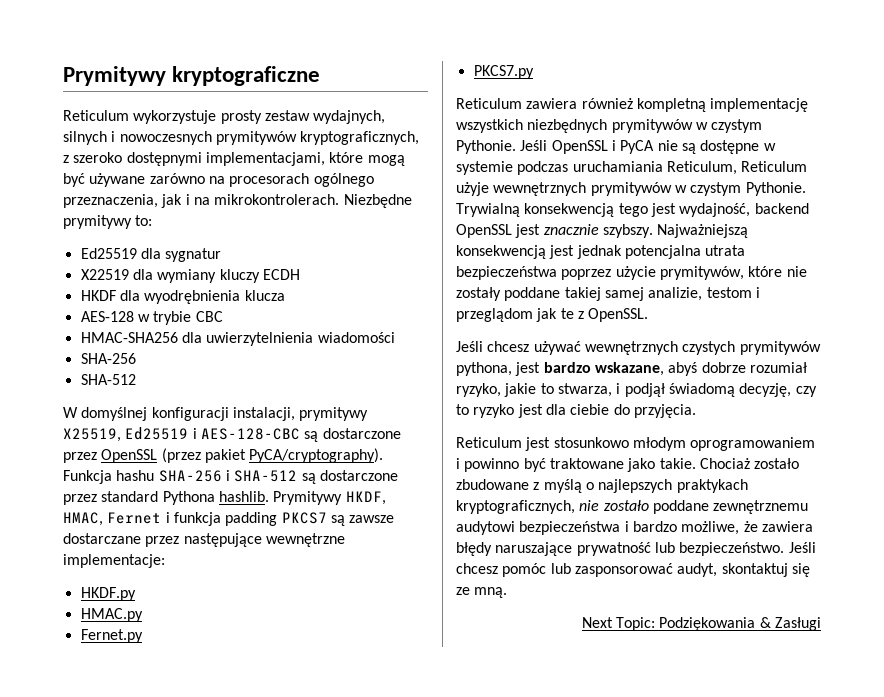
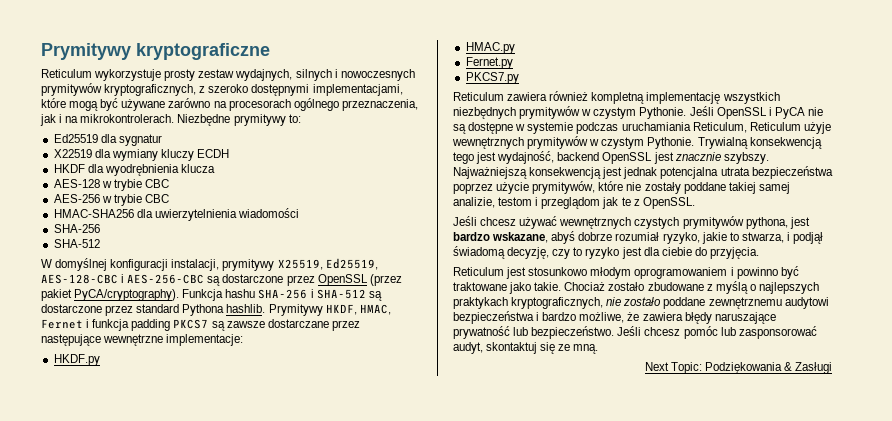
+ AES-256 w trybie CBC
- W domyślnej konfiguracji instalacji, prymitywy X25519, Ed25519 i AES-128-CBC są dostarczone przez OpenSSL (przez pakiet PyCA/cryptography).
+ W domyślnej konfiguracji instalacji, prymitywy X25519, Ed25519, AES-128-CBC i AES-256-CBC są dostarczone przez OpenSSL (przez pakiet PyCA/cryptography).

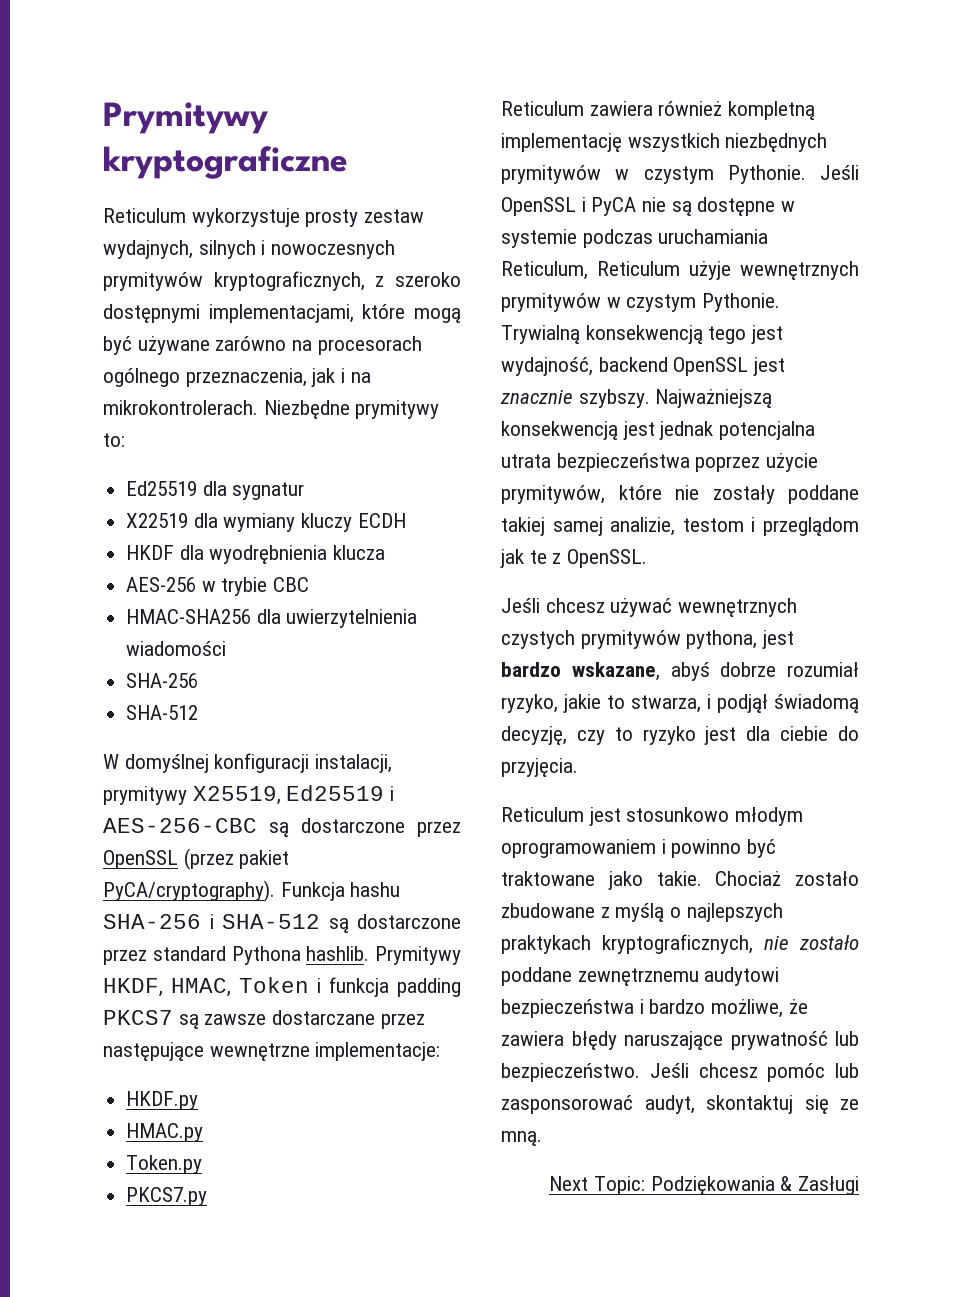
- AES-128 w trybie CBC
- W domyślnej konfiguracji instalacji, prymitywy X25519, Ed25519, AES-128-CBC i AES-256-CBC są dostarczone przez OpenSSL (przez pakiet PyCA/cryptography).
+ W domyślnej konfiguracji instalacji, prymitywy X25519, Ed25519 i AES-256-CBC są dostarczone przez OpenSSL (przez pakiet PyCA/cryptography).
- Prymitywy HKDF, HMAC, Fernet i funkcja padding PKCS7 są zawsze dostarczane przez następujące wewnętrzne implementacje:
+ Prymitywy HKDF, HMAC, Token i funkcja padding PKCS7 są zawsze dostarczane przez następujące wewnętrzne implementacje:
- Fernet.py
+ Token.py

